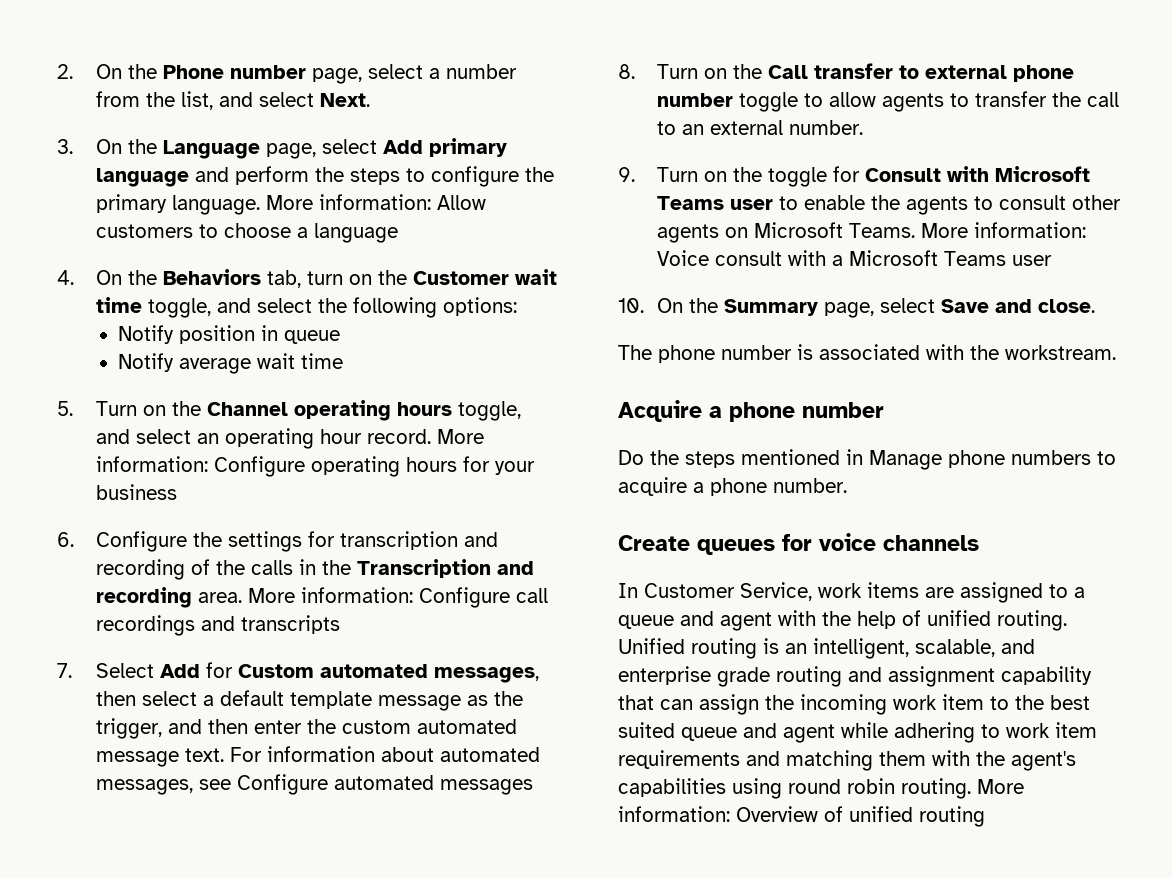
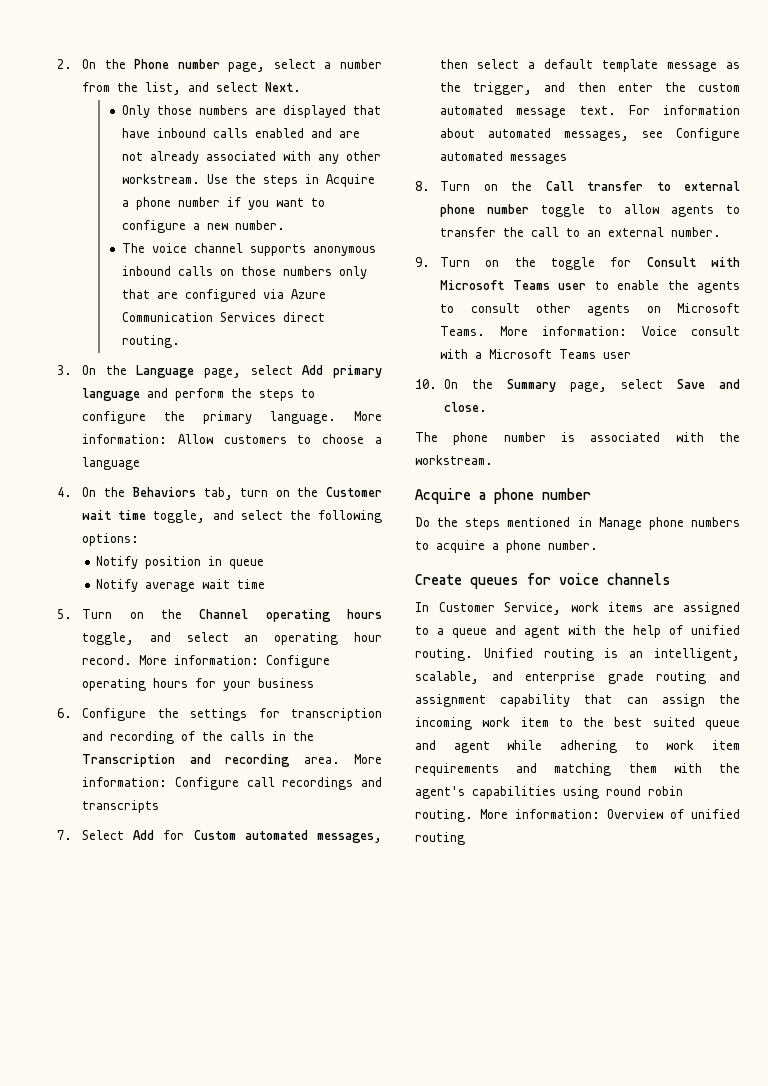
+ Only those numbers are displayed that have inbound calls enabled and are not already associated with any other workstream. Use the steps in Acquire a phone number if you want to configure a new number.
+ The voice channel supports anonymous inbound calls on those numbers only that are configured via Azure Communication Services direct routing.

